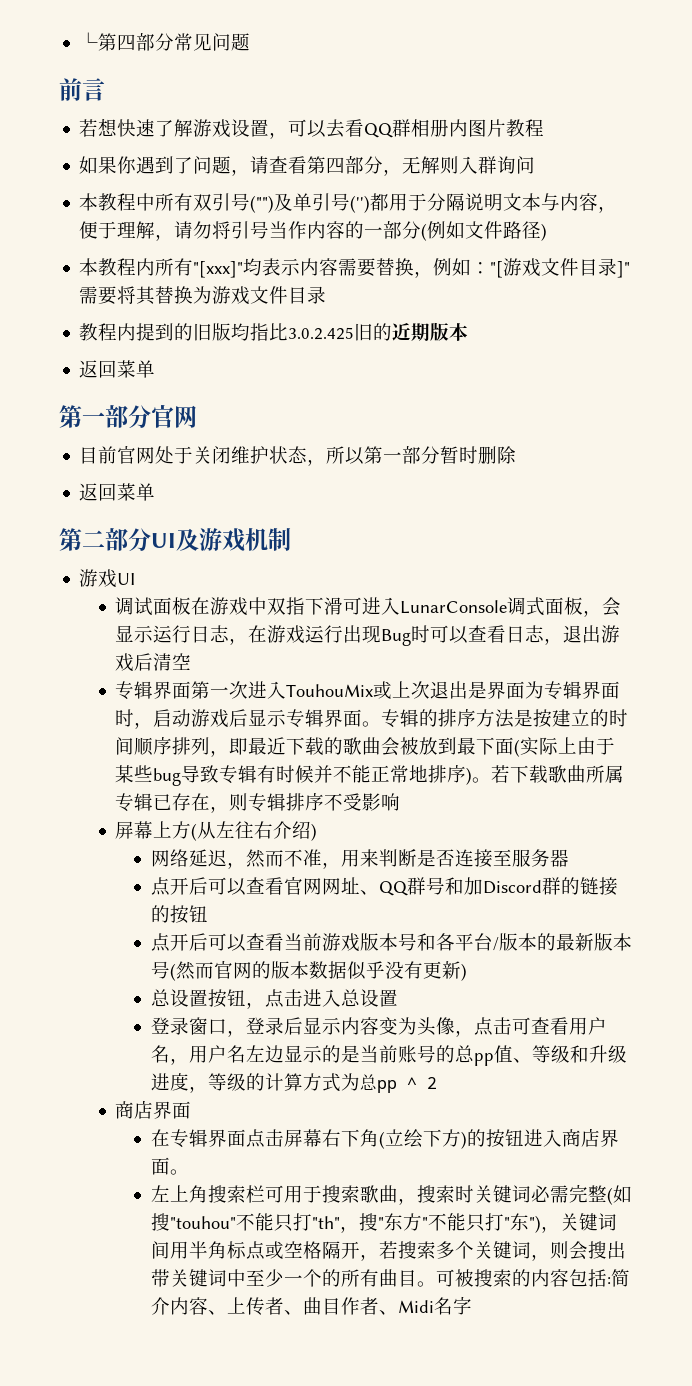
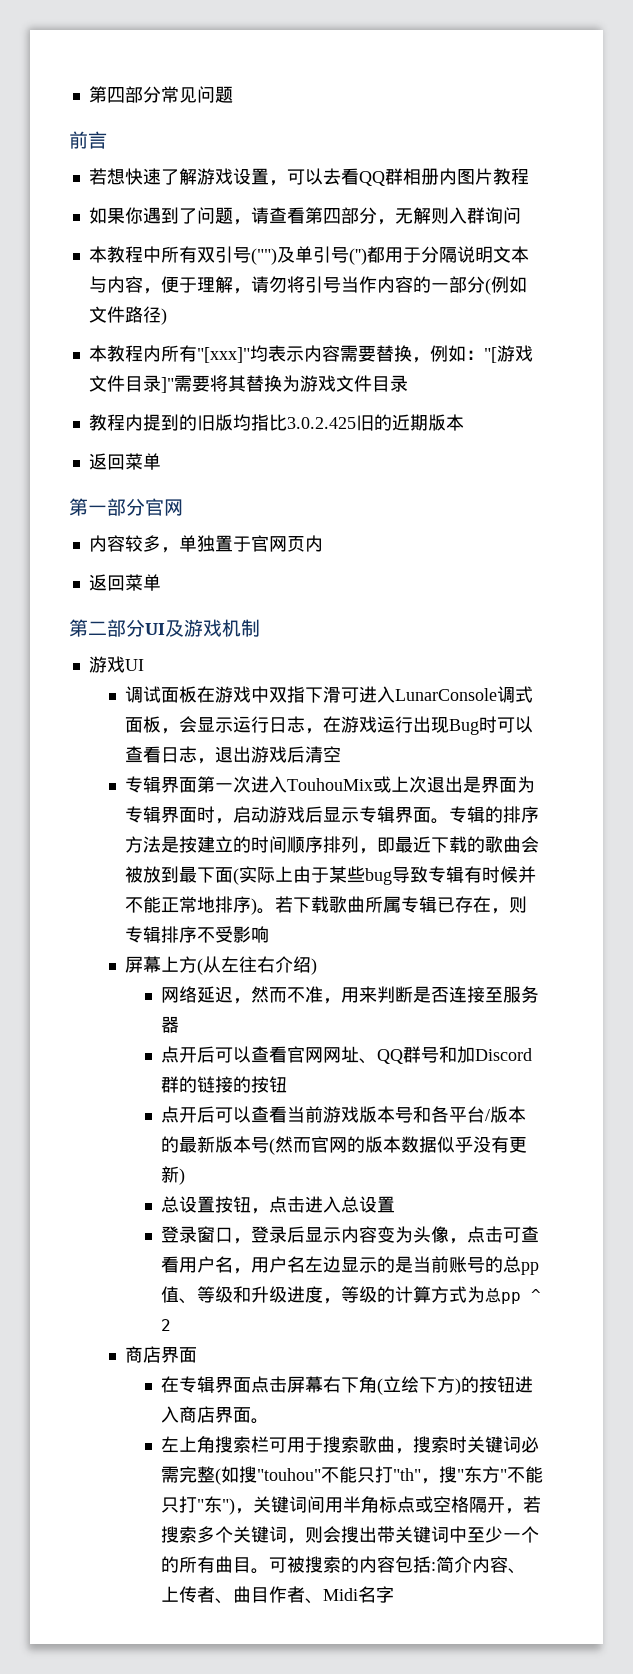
- └第四部分常见问题
+ 第四部分常见问题
- 目前官网处于关闭维护状态，所以第一部分暂时删除
+ 内容较多，单独置于官网页内

